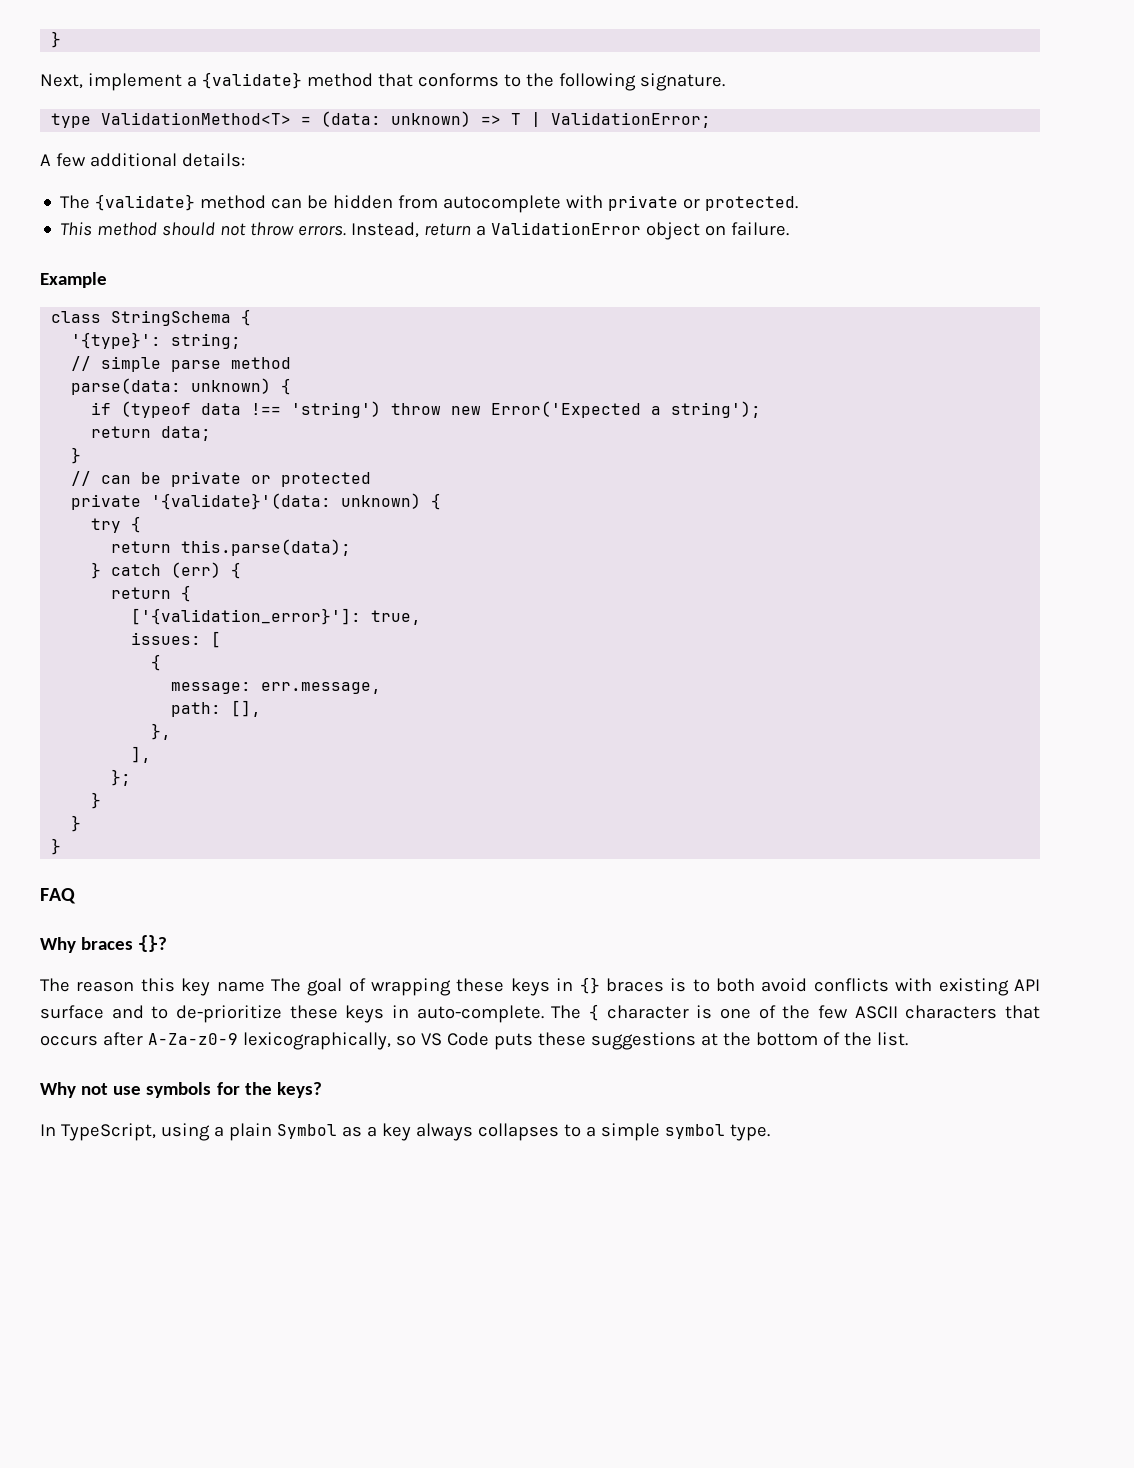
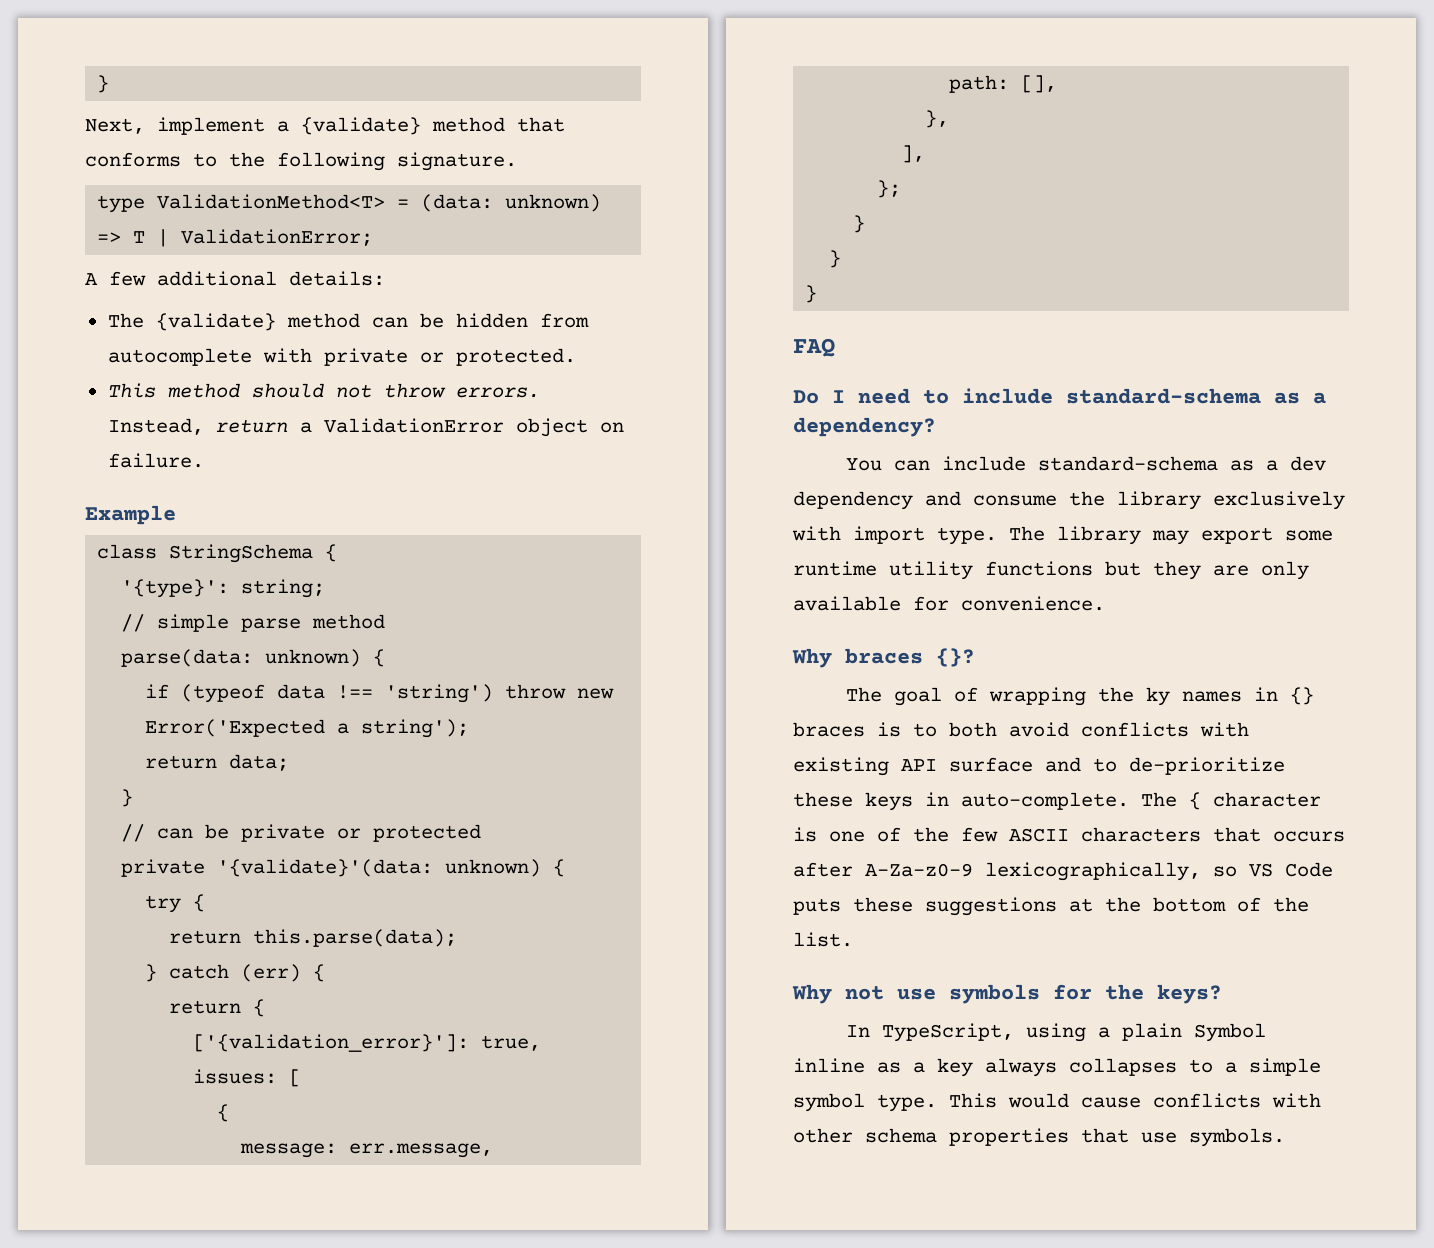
+ Do I need to include standard-schema as a dependency?
+ You can include standard-schema as a dev dependency and consume the library exclusively with import type. The library may export some runtime utility functions but they are only available for convenience.
  Why braces {}?
- The reason this key name The goal of wrapping these keys in {} braces is to both avoid conflicts with existing API surface and to de-prioritize these keys in auto-complete.
+ The goal of wrapping the ky names in {} braces is to both avoid conflicts with existing API surface and to de-prioritize these keys in auto-complete.
- In TypeScript, using a plain Symbol as a key always collapses to a simple symbol type.
+ In TypeScript, using a plain Symbol inline as a key always collapses to a simple symbol type.
+ This would cause conflicts with other schema properties that use symbols.

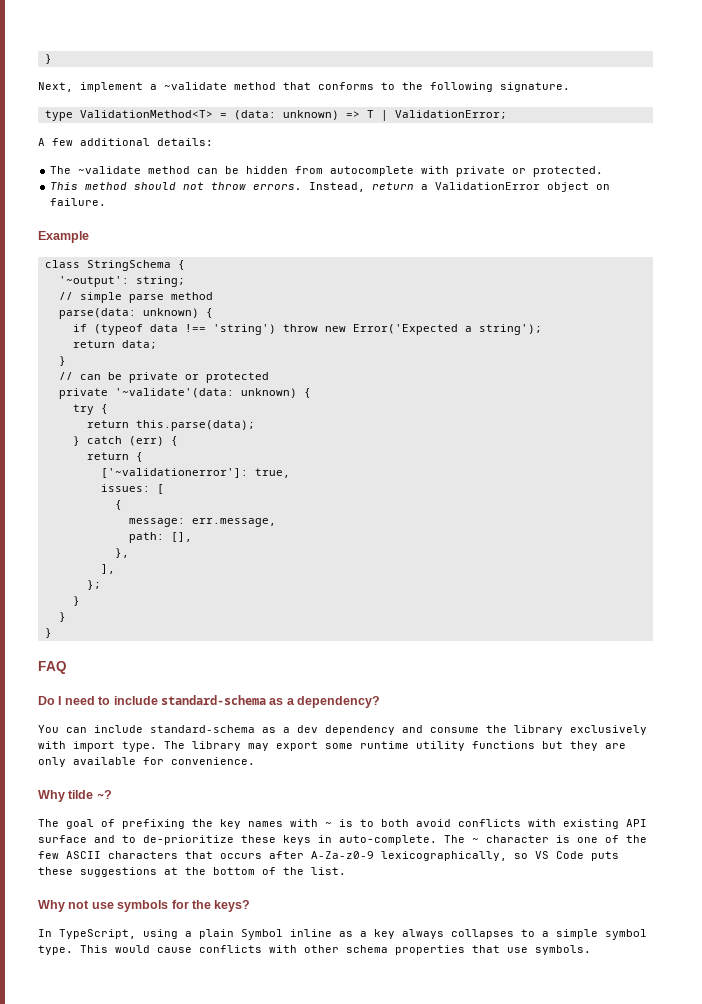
- Next, implement a {validate} method that conforms to the following signature.
+ Next, implement a ~validate method that conforms to the following signature.
- The {validate} method can be hidden from autocomplete with private or protected.
+ The ~validate method can be hidden from autocomplete with private or protected.
- '{type}': string;
+ '~output': string;
- private '{validate}'(data: unknown) {
+ private '~validate'(data: unknown) {
- ['{validation_error}']: true,
+ ['~validationerror']: true,
- Why braces {}?
+ Why tilde ~?
- The goal of wrapping the ky names in {} braces is to both avoid conflicts with existing API surface and to de-prioritize these keys in auto-complete.
+ The goal of prefixing the key names with ~ is to both avoid conflicts with existing API surface and to de-prioritize these keys in auto-complete.
- The { character is one of the few ASCII characters that occurs after A-Za-z0-9 lexicographically, so VS Code puts these suggestions at the bottom of the list.
+ The ~ character is one of the few ASCII characters that occurs after A-Za-z0-9 lexicographically, so VS Code puts these suggestions at the bottom of the list.

